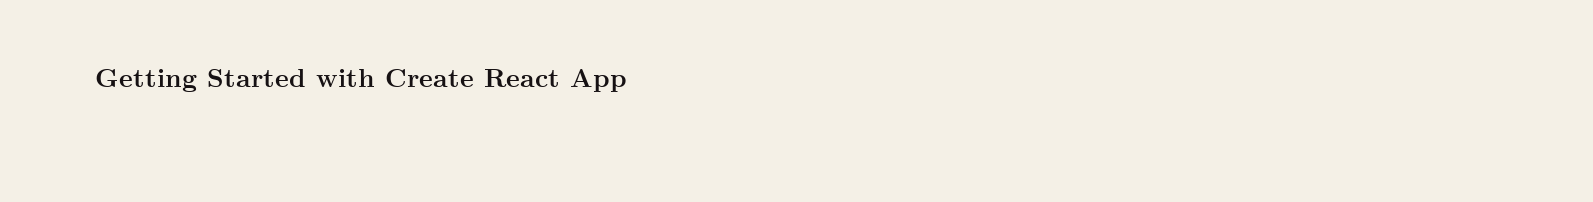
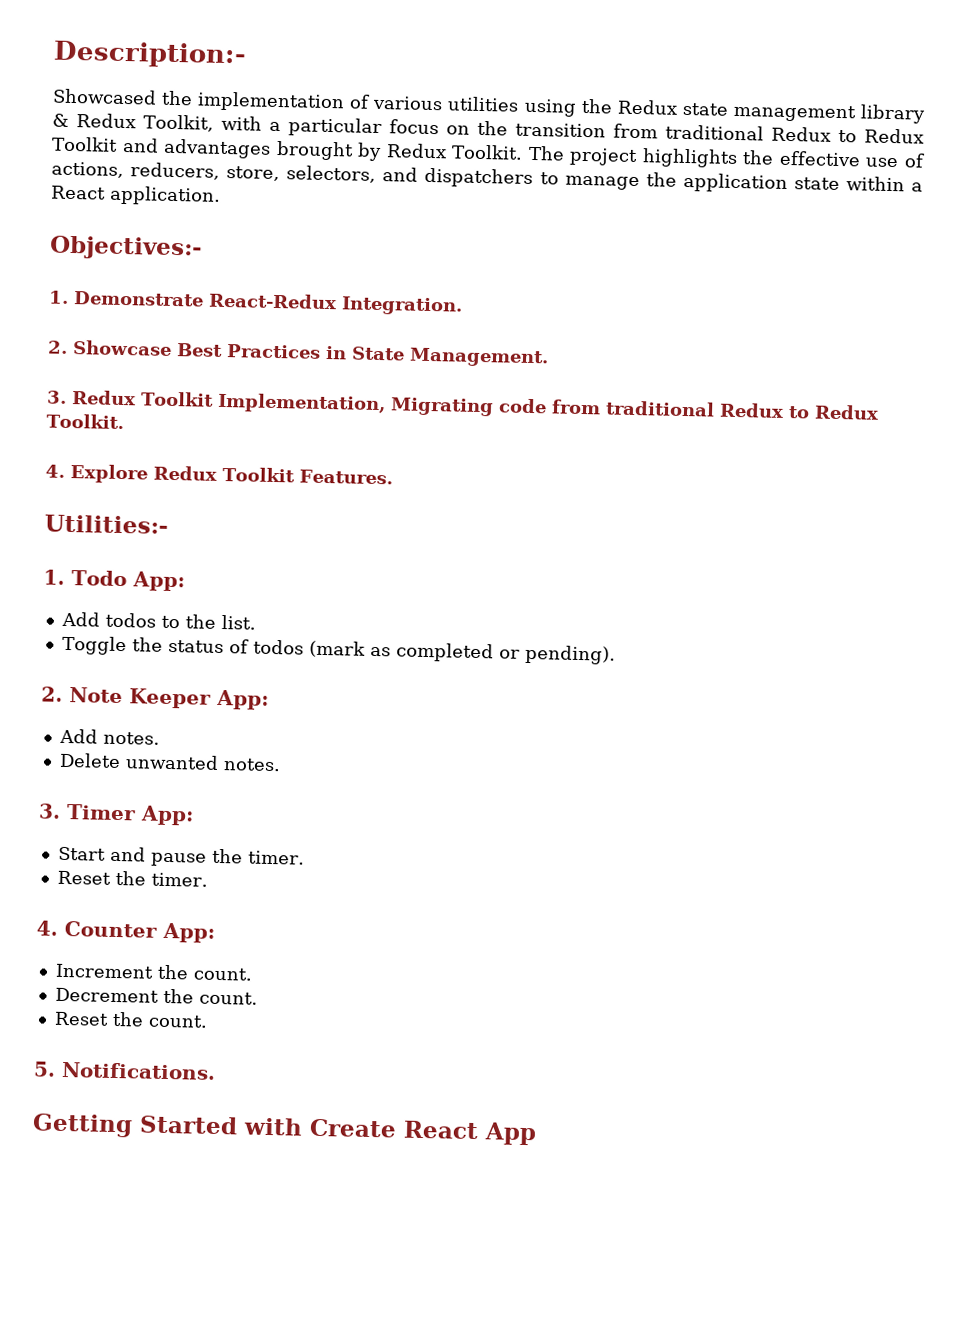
+ Description:-
+ Showcased the implementation of various utilities using the Redux state management library & Redux Toolkit, with a particular focus on the transition from traditional Redux to Redux Toolkit and advantages brought by Redux Toolkit. The project highlights the effective use of actions, reducers, store, selectors, and dispatchers to manage the application state within a React application.
+ Objectives:-
+ 1. Demonstrate React-Redux Integration.
+ 2. Showcase Best Practices in State Management.
+ 3. Redux Toolkit Implementation, Migrating code from traditional Redux to Redux Toolkit.
+ 4. Explore Redux Toolkit Features.
+ Utilities:-
+ 1. Todo App:
+ Add todos to the list.
+ Toggle the status of todos (mark as completed or pending).
+ 2. Note Keeper App:
+ Add notes.
+ Delete unwanted notes.
+ 3. Timer App:
+ Start and pause the timer.
+ Reset the timer.
+ 4. Counter App:
+ Increment the count.
+ Decrement the count.
+ Reset the count.
+ 5. Notifications.

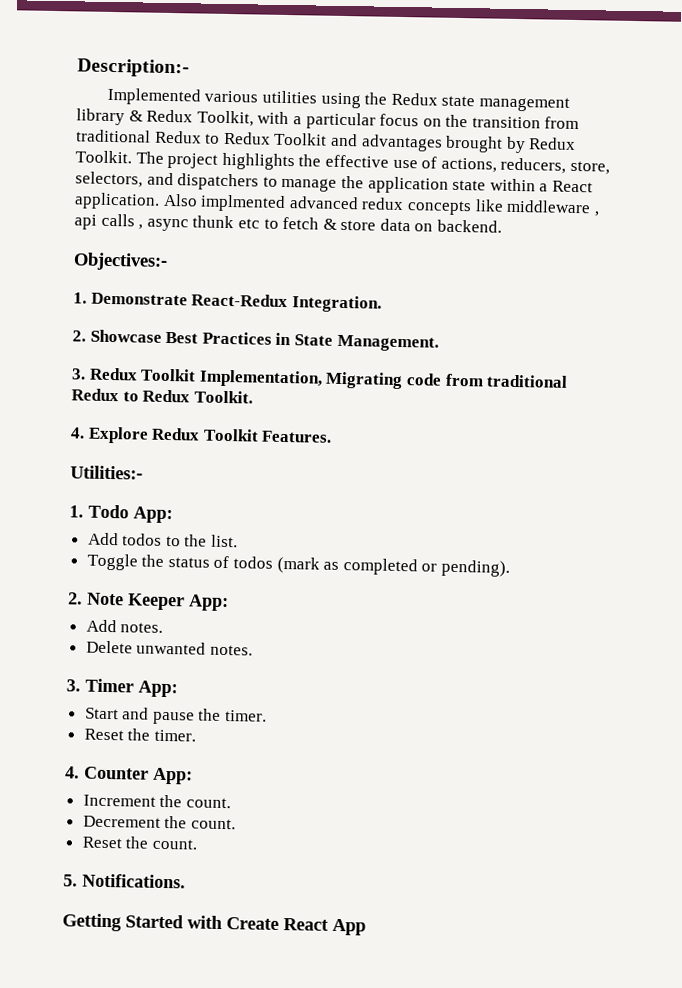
- Showcased the implementation of various utilities using the Redux state management library & Redux Toolkit, with a particular focus on the transition from traditional Redux to Redux Toolkit and advantages brought by Redux Toolkit.
+ Implemented various utilities using the Redux state management library & Redux Toolkit, with a particular focus on the transition from traditional Redux to Redux Toolkit and advantages brought by Redux Toolkit.
+ Also implmented advanced redux concepts like middleware , api calls , async thunk etc to fetch & store data on backend.

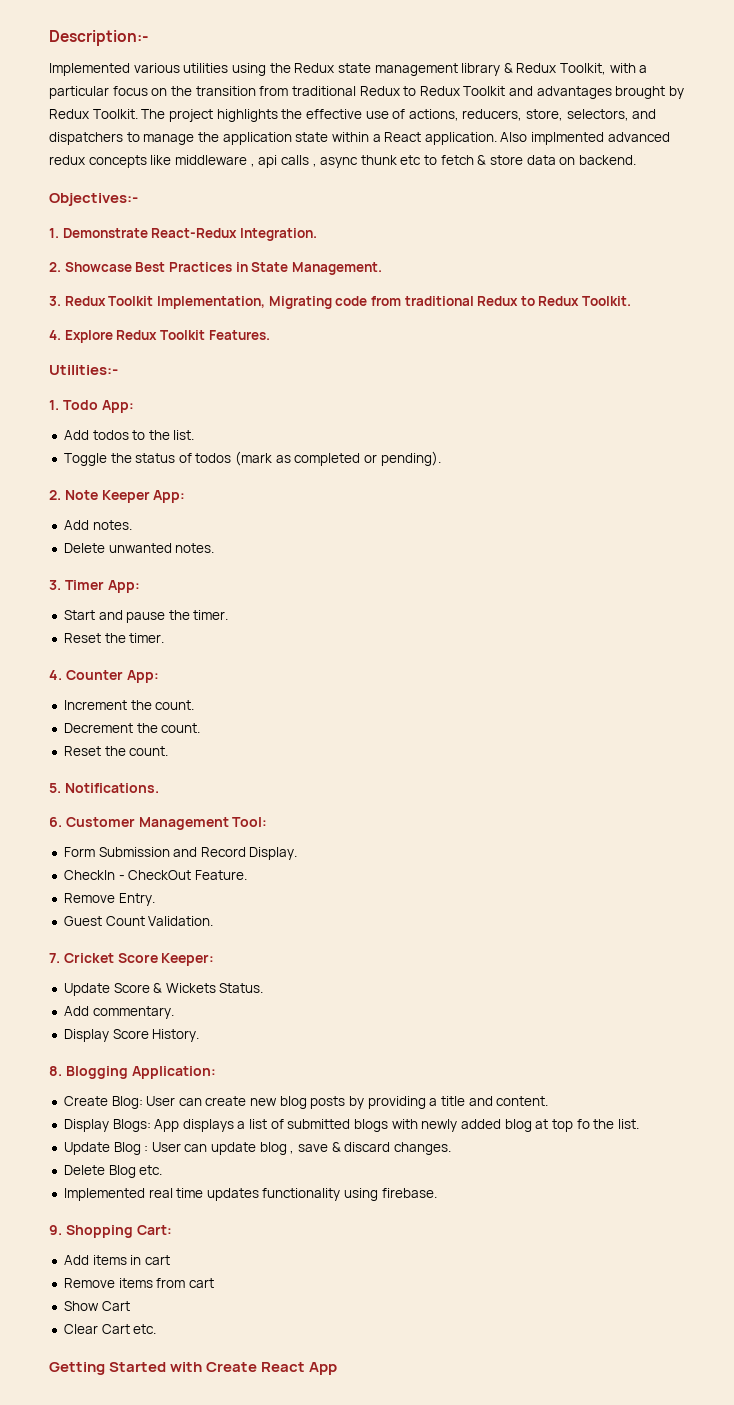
+ 6. Customer Management Tool:
+ Form Submission and Record Display.
+ CheckIn - CheckOut Feature.
+ Remove Entry.
+ Guest Count Validation.
+ 7. Cricket Score Keeper:
+ Update Score & Wickets Status.
+ Add commentary.
+ Display Score History.
+ 8. Blogging Application:
+ Create Blog: User can create new blog posts by providing a title and content.
+ Display Blogs: App displays a list of submitted blogs with newly added blog at top fo the list.
+ Update Blog : User can update blog , save & discard changes.
+ Delete Blog etc.
+ Implemented real time updates functionality using firebase.
+ 9. Shopping Cart:
+ Add items in cart
+ Remove items from cart
+ Show Cart
+ Clear Cart etc.

